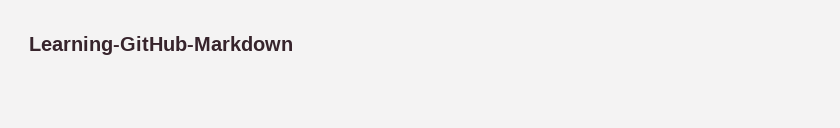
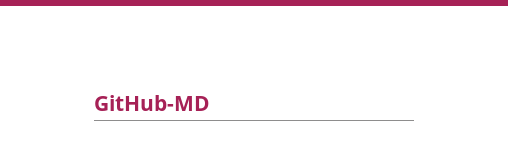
- Learning-GitHub-Markdown
+ GitHub-MD

